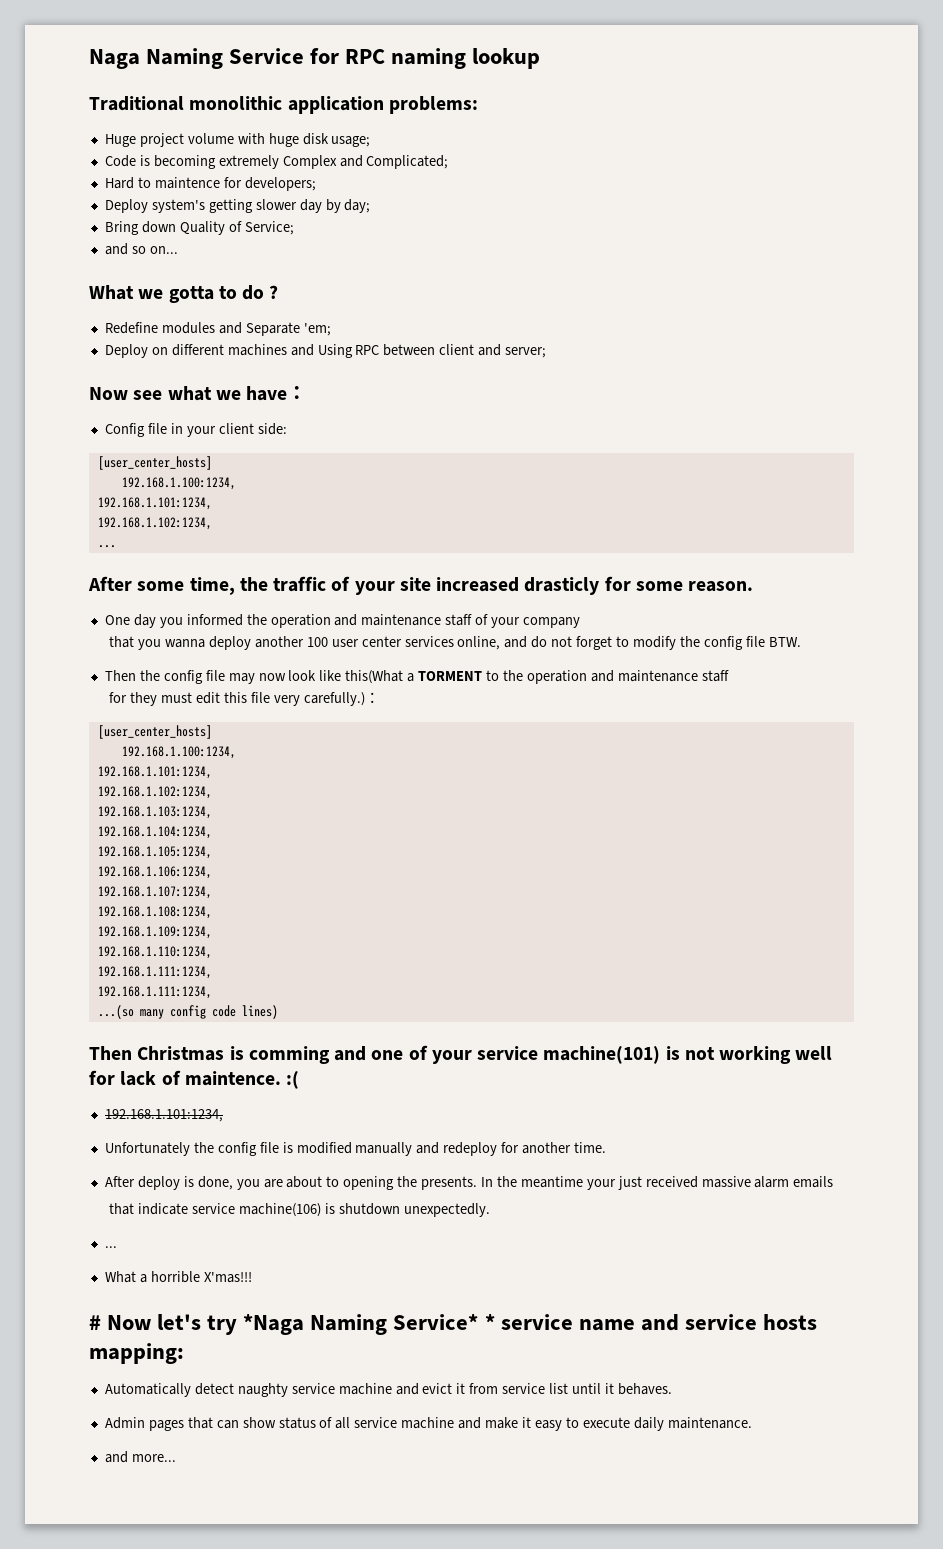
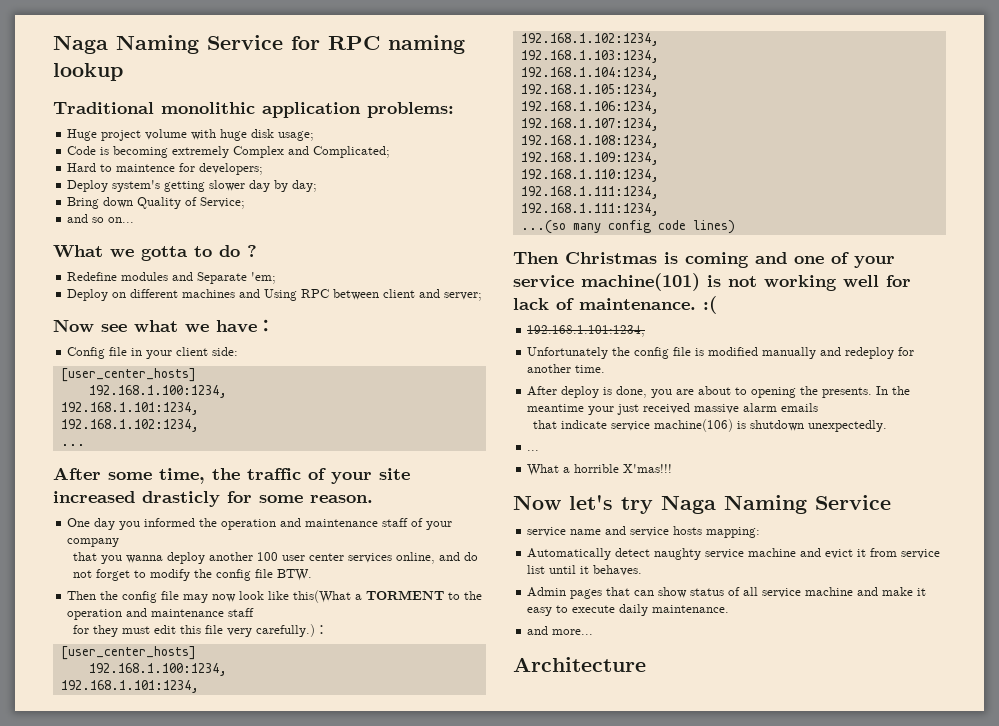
- Then Christmas is comming and one of your service machine(101) is not working well for lack of maintence. :(
+ Then Christmas is coming and one of your service machine(101) is not working well for lack of maintenance. :(
- # Now let's try *Naga Naming Service* * service name and service hosts mapping:
+ Now let's try Naga Naming Service
+ service name and service hosts mapping:
+ Architecture

